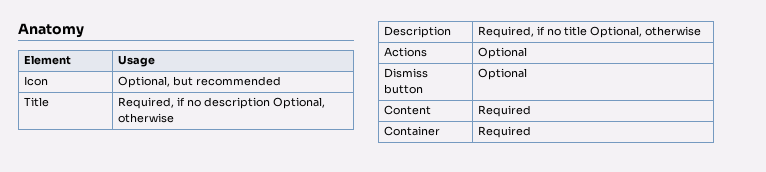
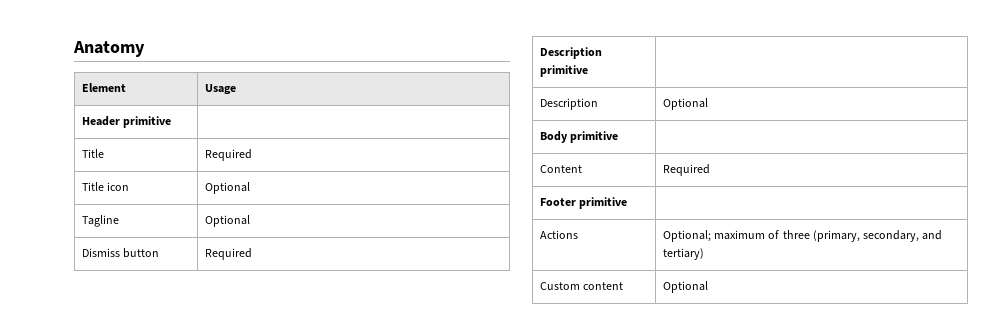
- Icon | Optional, but recommended
- Title | Required, if no description Optional, otherwise
- Description | Required, if no title Optional, otherwise
- Actions | Optional
+ Header primitive |
+ Title | Required
+ Title icon | Optional
+ Tagline | Optional
- Dismiss button | Optional
+ Dismiss button | Required
+ Description primitive |
+ Description | Optional
+ Body primitive |
- Container | Required
+ Footer primitive |
+ Actions | Optional; maximum of three (primary, secondary, and tertiary)
+ Custom content | Optional

